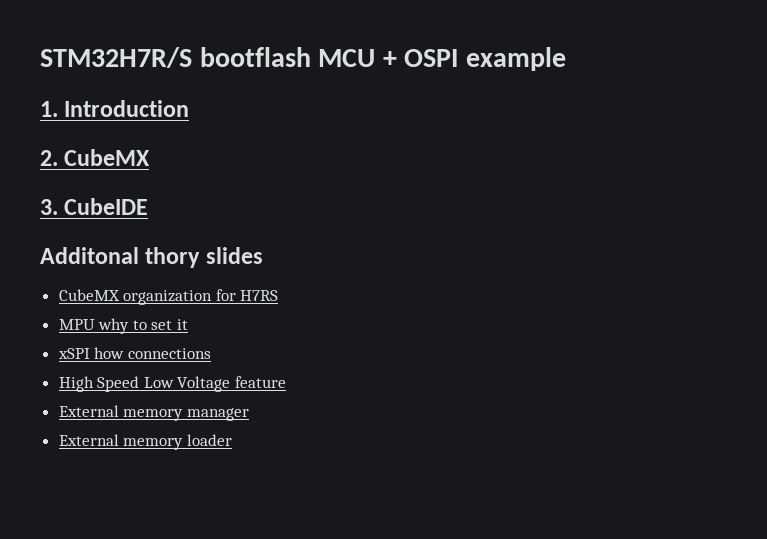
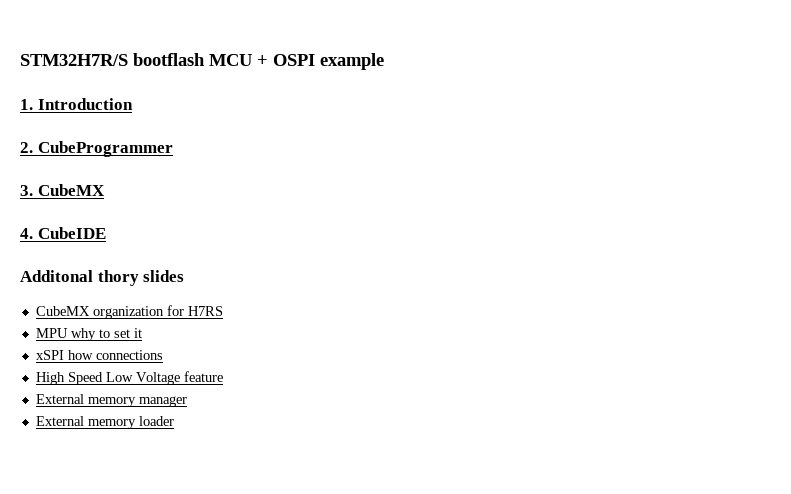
- 2. CubeMX
+ 2. CubeProgrammer
+ 3. CubeMX
- 3. CubeIDE
+ 4. CubeIDE

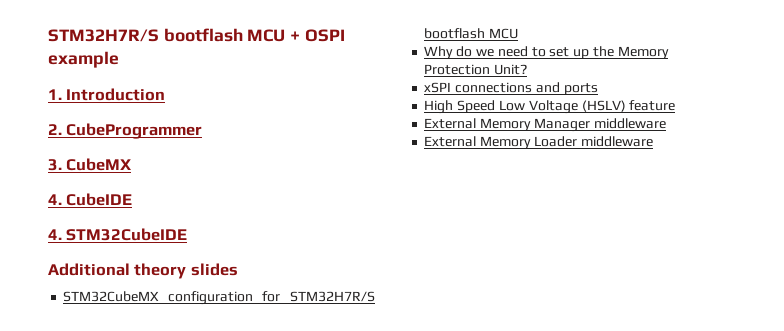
- Additonal thory slides
- CubeMX organization for H7RS
- MPU why to set it
+ 4. STM32CubeIDE
+ Additional theory slides
+ STM32CubeMX configuration for STM32H7R/S bootflash MCU
+ Why do we need to set up the Memory Protection Unit?
- xSPI how connections
+ xSPI connections and ports
- High Speed Low Voltage feature
+ High Speed Low Voltage (HSLV) feature
- External memory manager
- External memory loader
+ External Memory Manager middleware
+ External Memory Loader middleware

